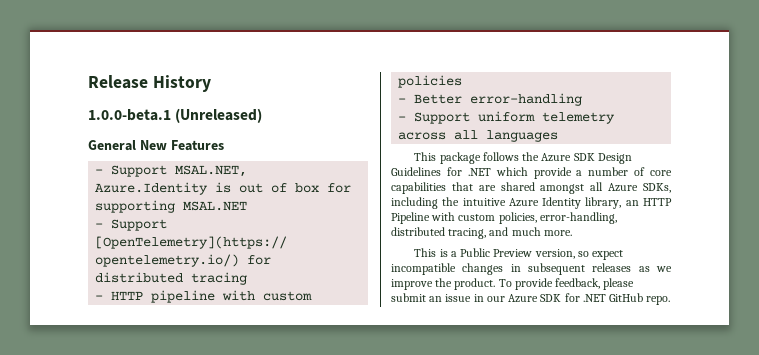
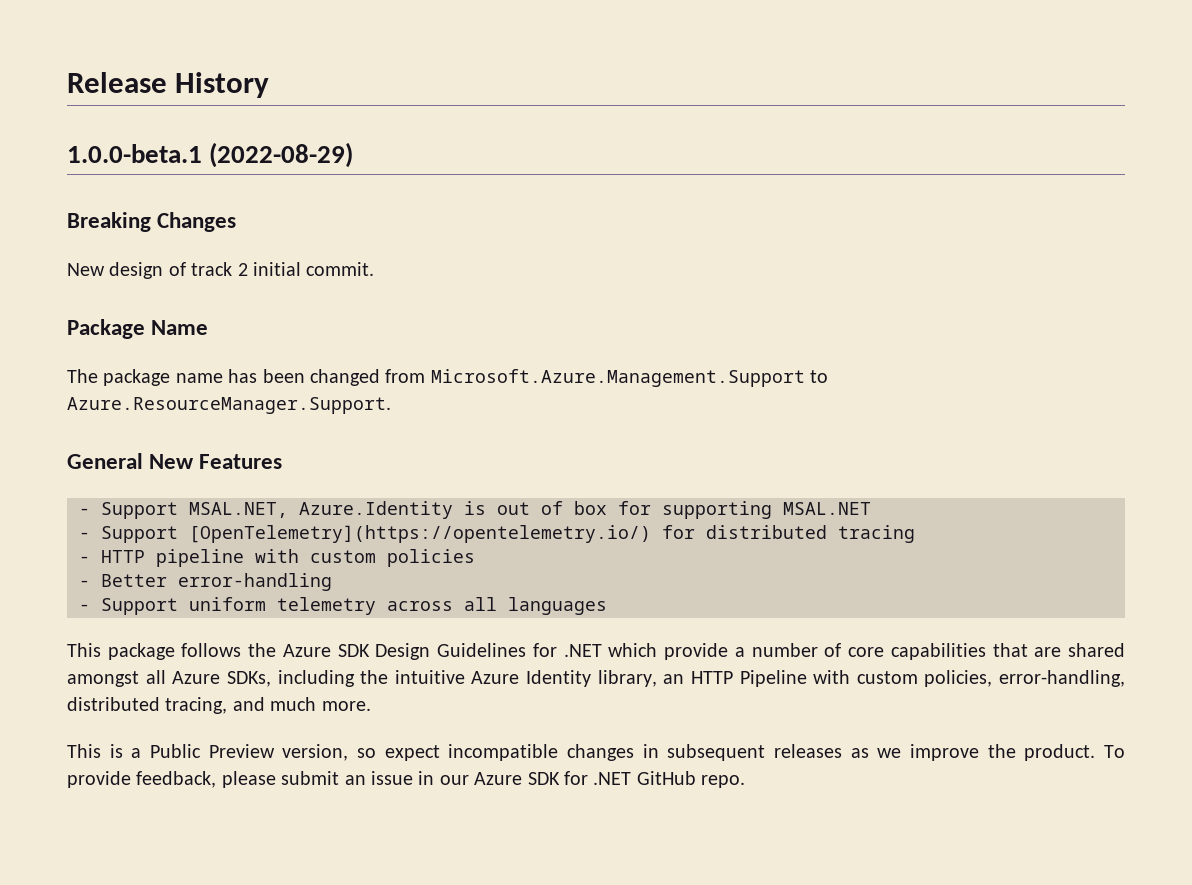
- 1.0.0-beta.1 (Unreleased)
+ 1.0.0-beta.1 (2022-08-29)
+ Breaking Changes
+ New design of track 2 initial commit.
+ Package Name
+ The package name has been changed from Microsoft.Azure.Management.Support to Azure.ResourceManager.Support.

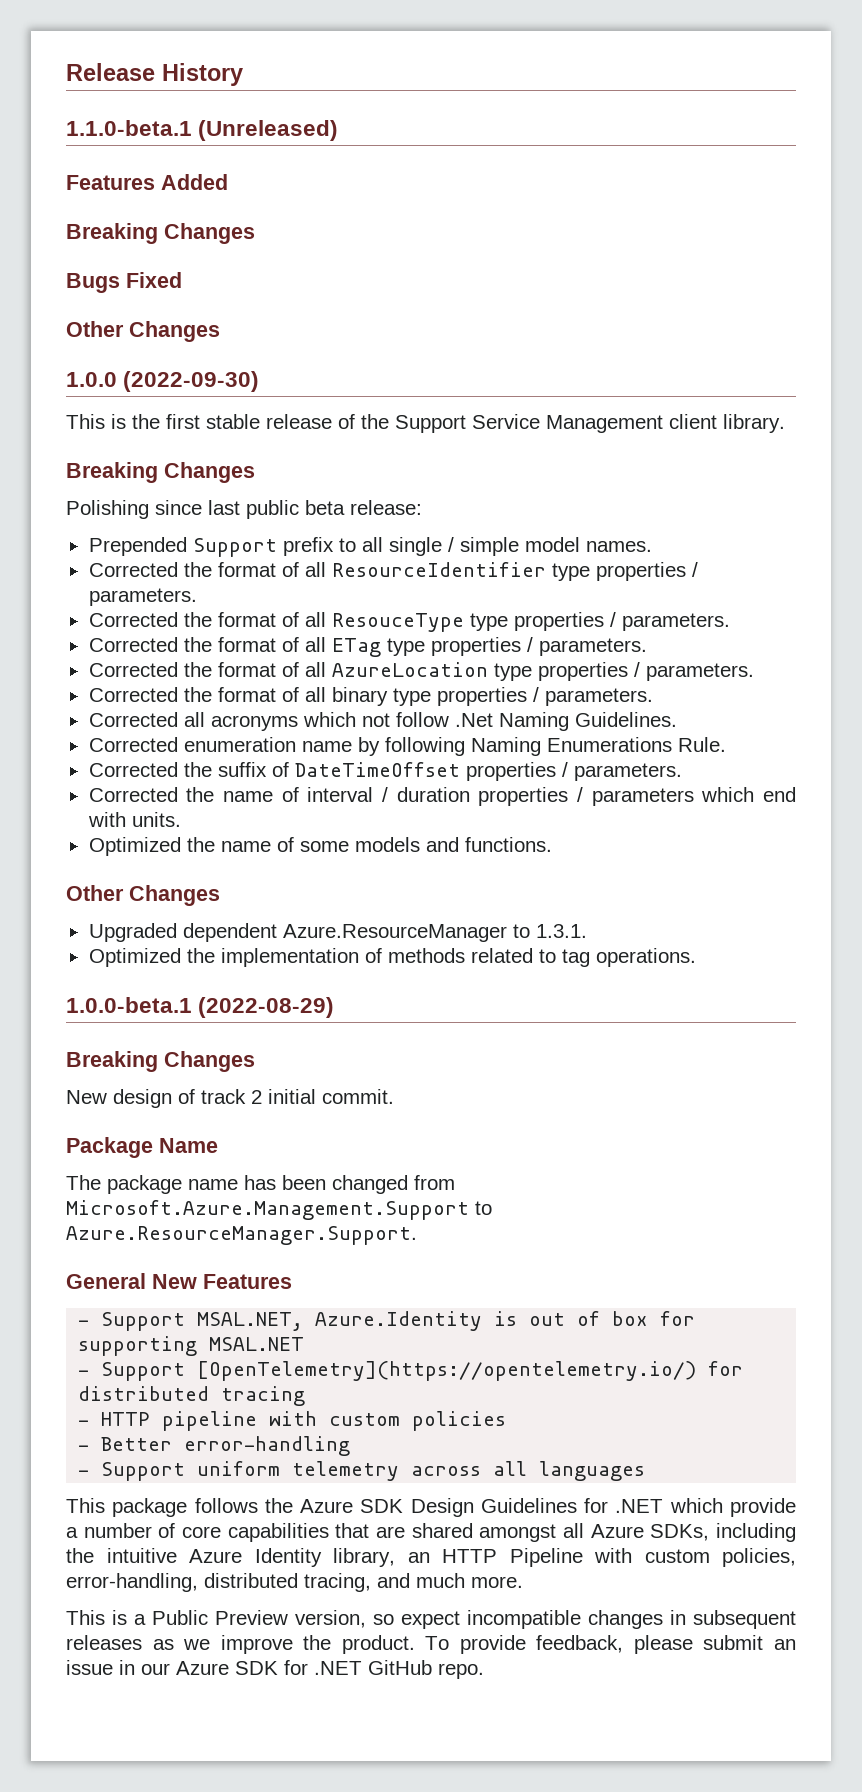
+ 1.1.0-beta.1 (Unreleased)
+ Features Added
+ Breaking Changes
+ Bugs Fixed
+ Other Changes
+ 1.0.0 (2022-09-30)
+ This is the first stable release of the Support Service Management client library.
+ Breaking Changes
+ Polishing since last public beta release:
+ Prepended Support prefix to all single / simple model names.
+ Corrected the format of all ResourceIdentifier type properties / parameters.
+ Corrected the format of all ResouceType type properties / parameters.
+ Corrected the format of all ETag type properties / parameters.
+ Corrected the format of all AzureLocation type properties / parameters.
+ Corrected the format of all binary type properties / parameters.
+ Corrected all acronyms which not follow .Net Naming Guidelines.
+ Corrected enumeration name by following Naming Enumerations Rule.
+ Corrected the suffix of DateTimeOffset properties / parameters.
+ Corrected the name of interval / duration properties / parameters which end with units.
+ Optimized the name of some models and functions.
+ Other Changes
+ Upgraded dependent Azure.ResourceManager to 1.3.1.
+ Optimized the implementation of methods related to tag operations.

